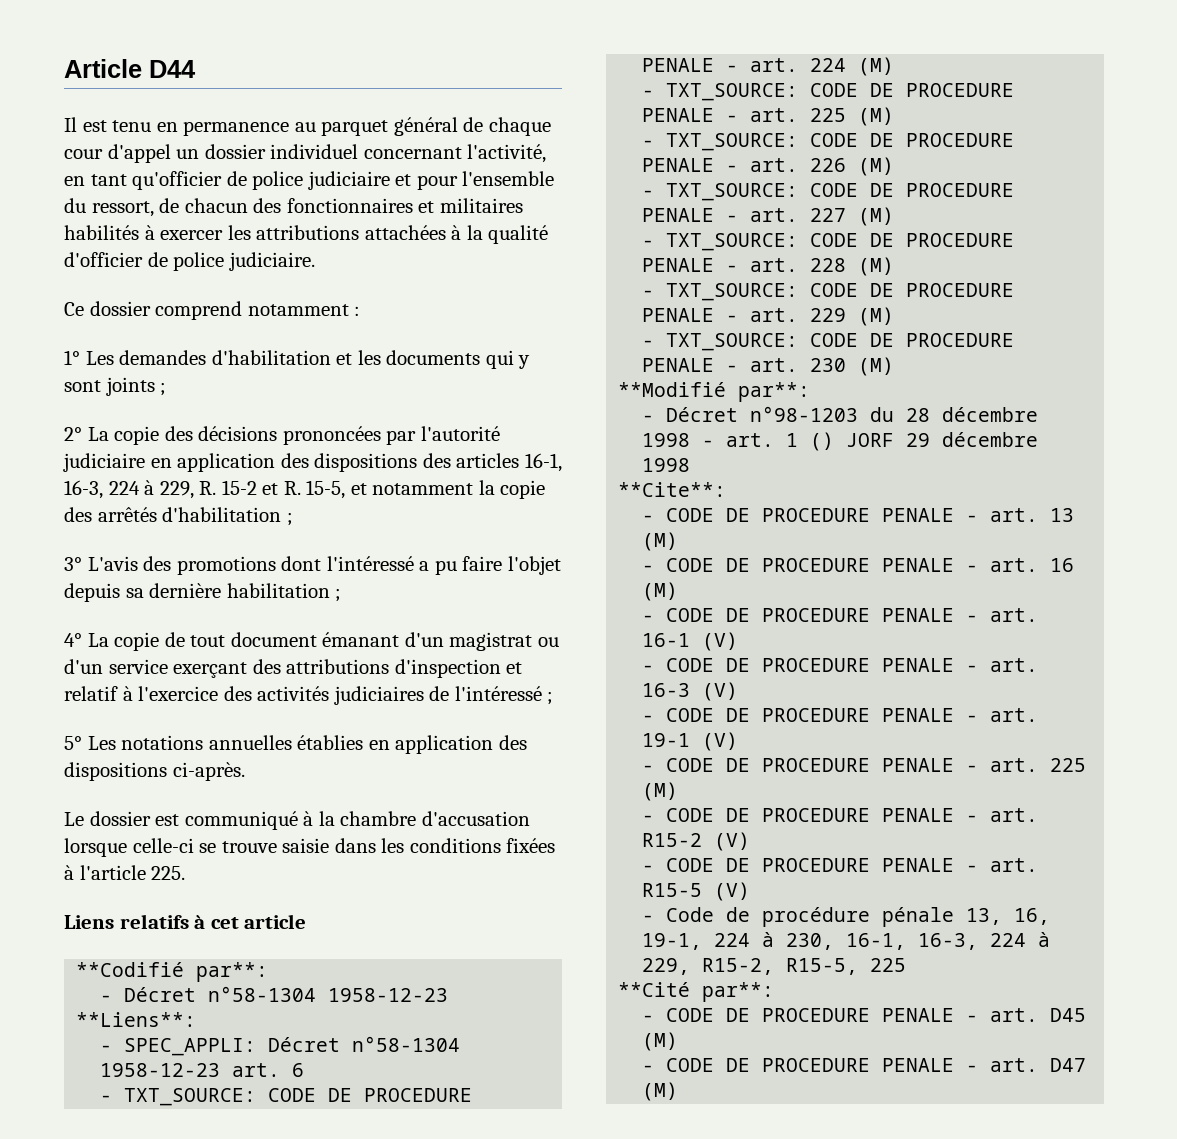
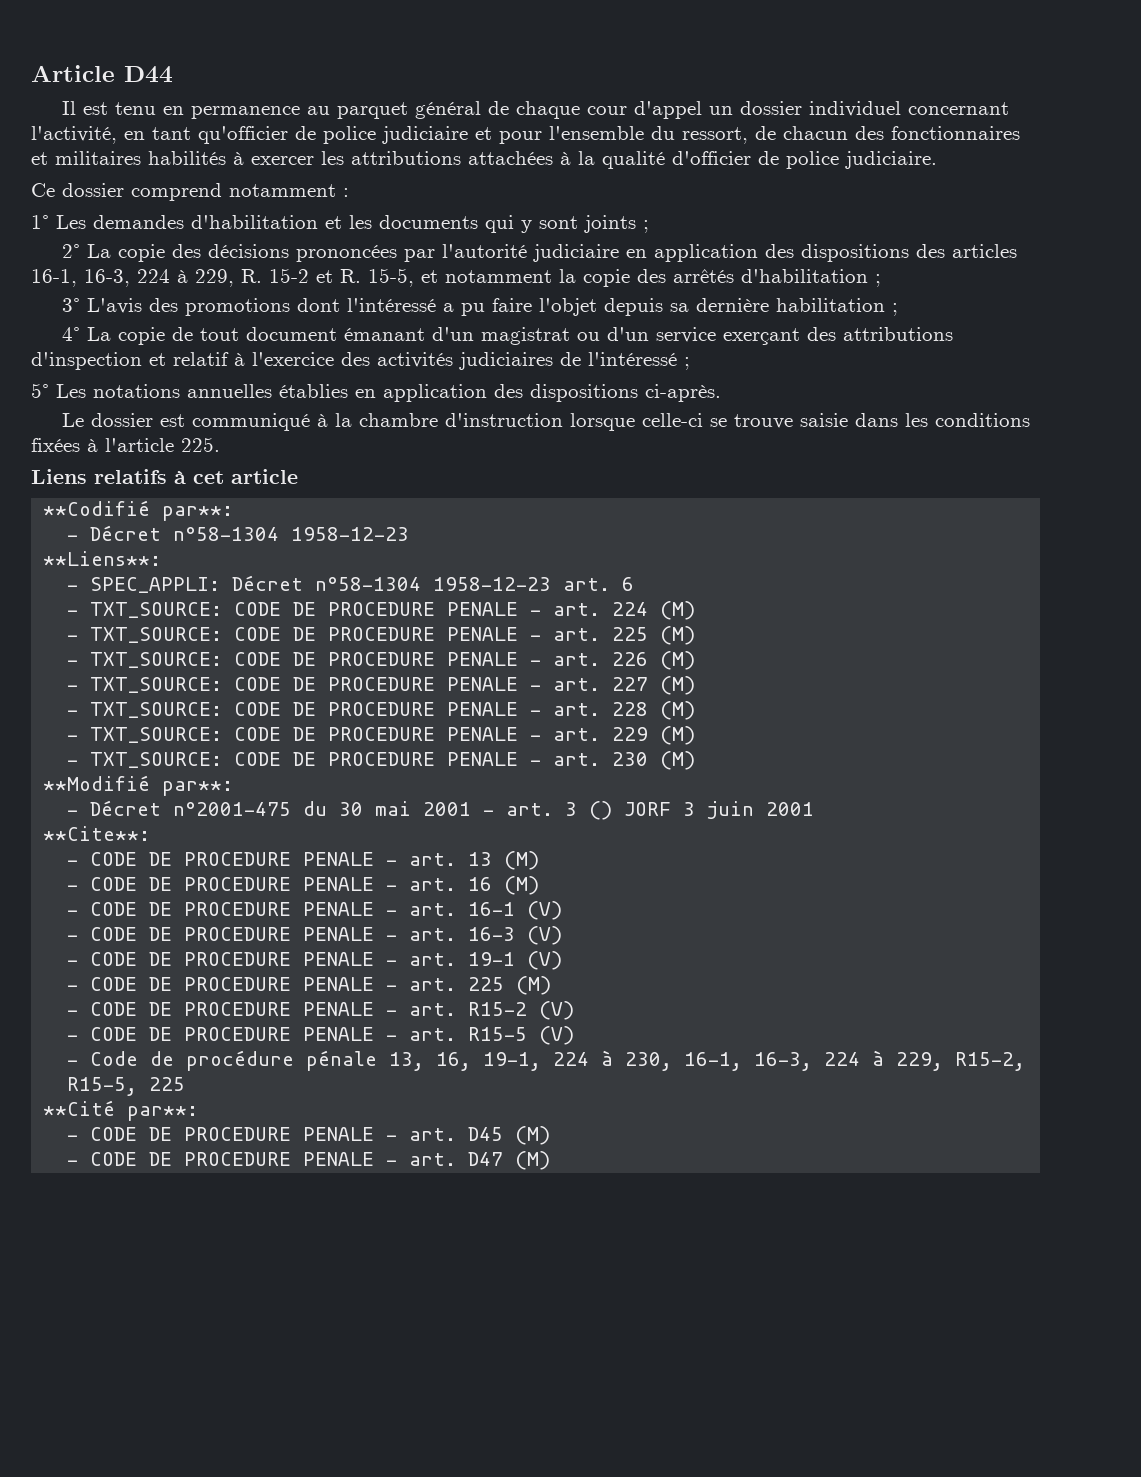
- Le dossier est communiqué à la chambre d'accusation lorsque celle-ci se trouve saisie dans les conditions fixées à l'article 225.
+ Le dossier est communiqué à la chambre d'instruction lorsque celle-ci se trouve saisie dans les conditions fixées à l'article 225.
- - Décret n°98-1203 du 28 décembre 1998 - art. 1 () JORF 29 décembre 1998
+ - Décret n°2001-475 du 30 mai 2001 - art. 3 () JORF 3 juin 2001

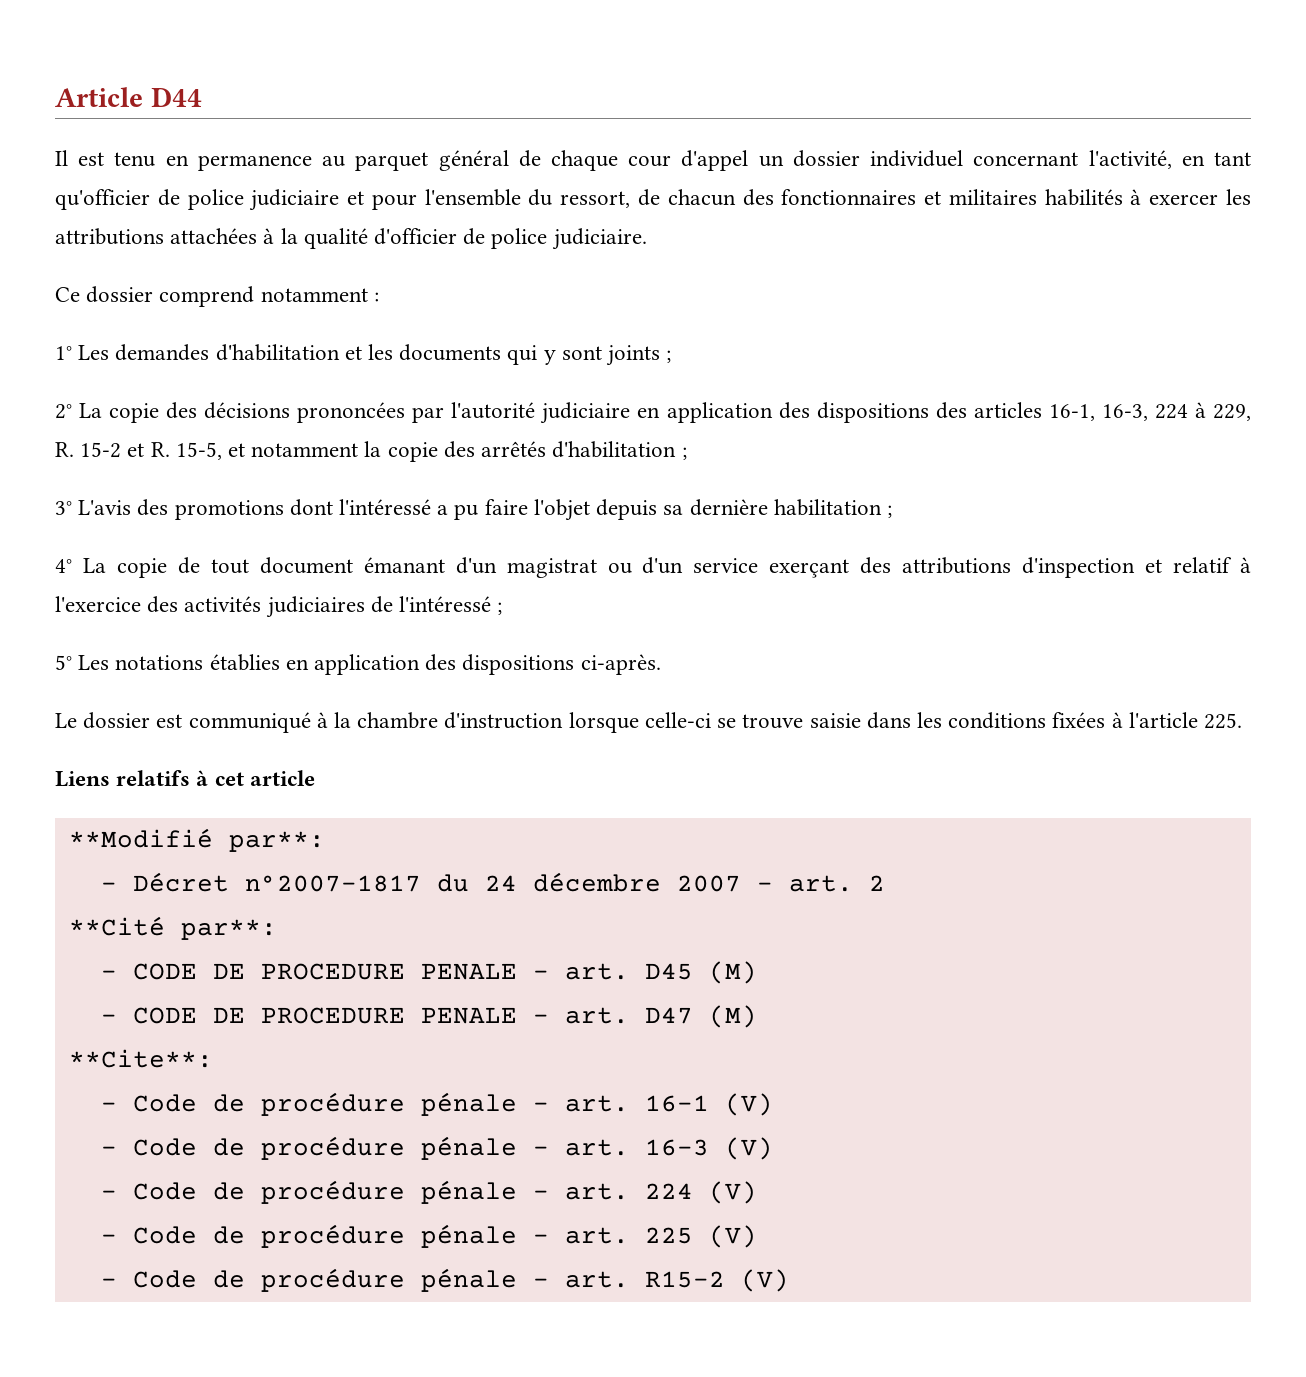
- 5° Les notations annuelles établies en application des dispositions ci-après.
+ 5° Les notations établies en application des dispositions ci-après.
- **Codifié par**:
- - Décret n°58-1304 1958-12-23
- **Liens**:
- - SPEC_APPLI: Décret n°58-1304 1958-12-23 art. 6
- - TXT_SOURCE: CODE DE PROCEDURE PENALE - art. 224 (M)
- - TXT_SOURCE: CODE DE PROCEDURE PENALE - art. 225 (M)
- - TXT_SOURCE: CODE DE PROCEDURE PENALE - art. 226 (M)
- - TXT_SOURCE: CODE DE PROCEDURE PENALE - art. 227 (M)
- - TXT_SOURCE: CODE DE PROCEDURE PENALE - art. 228 (M)
- - TXT_SOURCE: CODE DE PROCEDURE PENALE - art. 229 (M)
- - TXT_SOURCE: CODE DE PROCEDURE PENALE - art. 230 (M)
  **Modifié par**:
- - Décret n°2001-475 du 30 mai 2001 - art. 3 () JORF 3 juin 2001
- **Cite**:
- - CODE DE PROCEDURE PENALE - art. 13 (M)
- - CODE DE PROCEDURE PENALE - art. 16 (M)
- - CODE DE PROCEDURE PENALE - art. 16-1 (V)
- - CODE DE PROCEDURE PENALE - art. 16-3 (V)
- - CODE DE PROCEDURE PENALE - art. 19-1 (V)
- - CODE DE PROCEDURE PENALE - art. 225 (M)
- - CODE DE PROCEDURE PENALE - art. R15-2 (V)
- - CODE DE PROCEDURE PENALE - art. R15-5 (V)
- - Code de procédure pénale 13, 16, 19-1, 224 à 230, 16-1, 16-3, 224 à 229, R15-2, R15-5, 225
+ - Décret n°2007-1817 du 24 décembre 2007 - art. 2
+ **Cite**:
+ - Code de procédure pénale - art. 16-1 (V)
+ - Code de procédure pénale - art. 16-3 (V)
+ - Code de procédure pénale - art. 224 (V)
+ - Code de procédure pénale - art. 225 (V)
+ - Code de procédure pénale - art. R15-2 (V)

